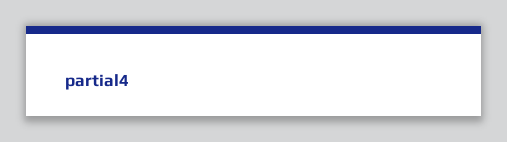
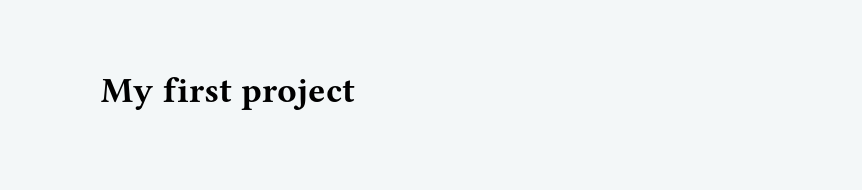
- partial4
+ My first project

